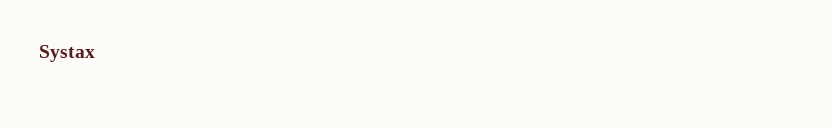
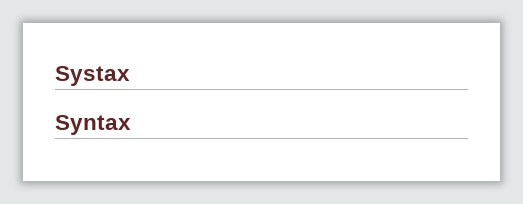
+ Syntax

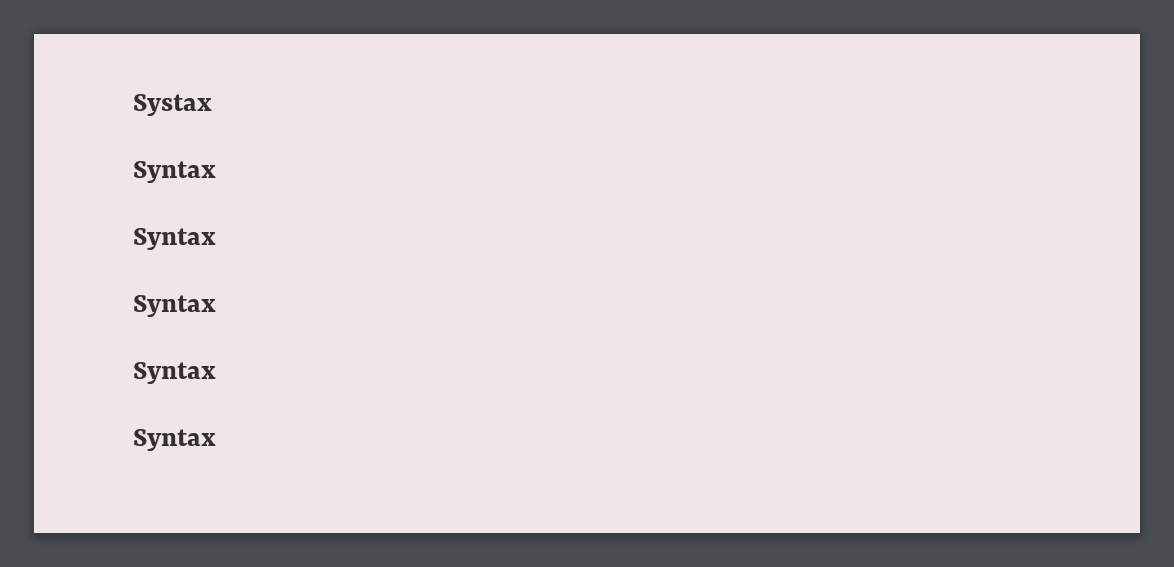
  Systax
+ Syntax
+ Syntax
+ Syntax
+ Syntax

